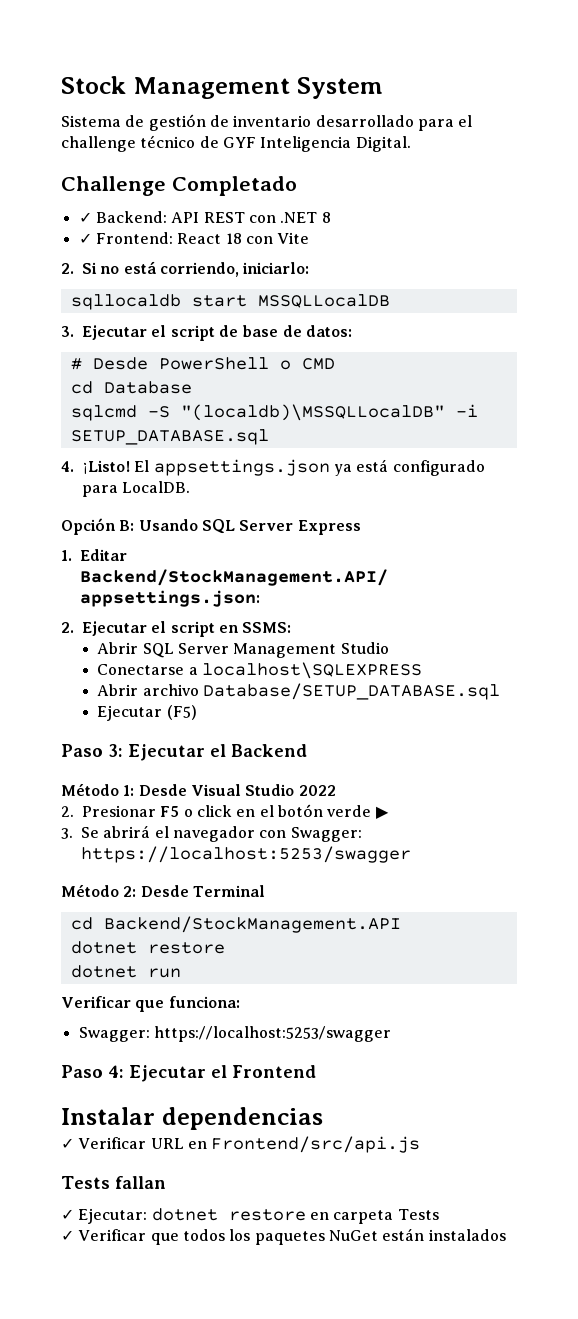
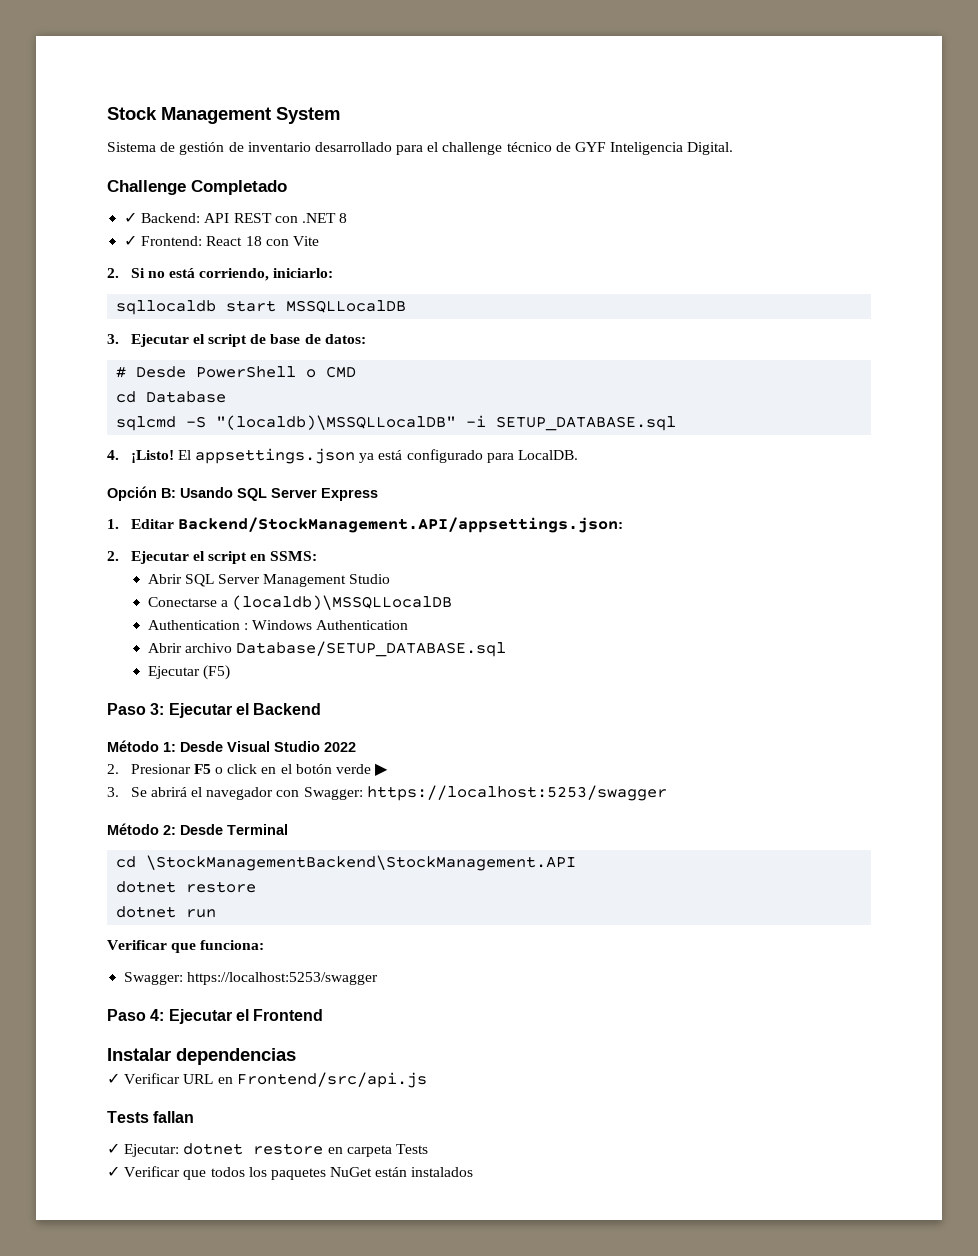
- Conectarse a localhost\SQLEXPRESS
+ Conectarse a (localdb)\MSSQLLocalDB
+ Authentication : Windows Authentication
- cd Backend/StockManagement.API
+ cd \StockManagementBackend\StockManagement.API

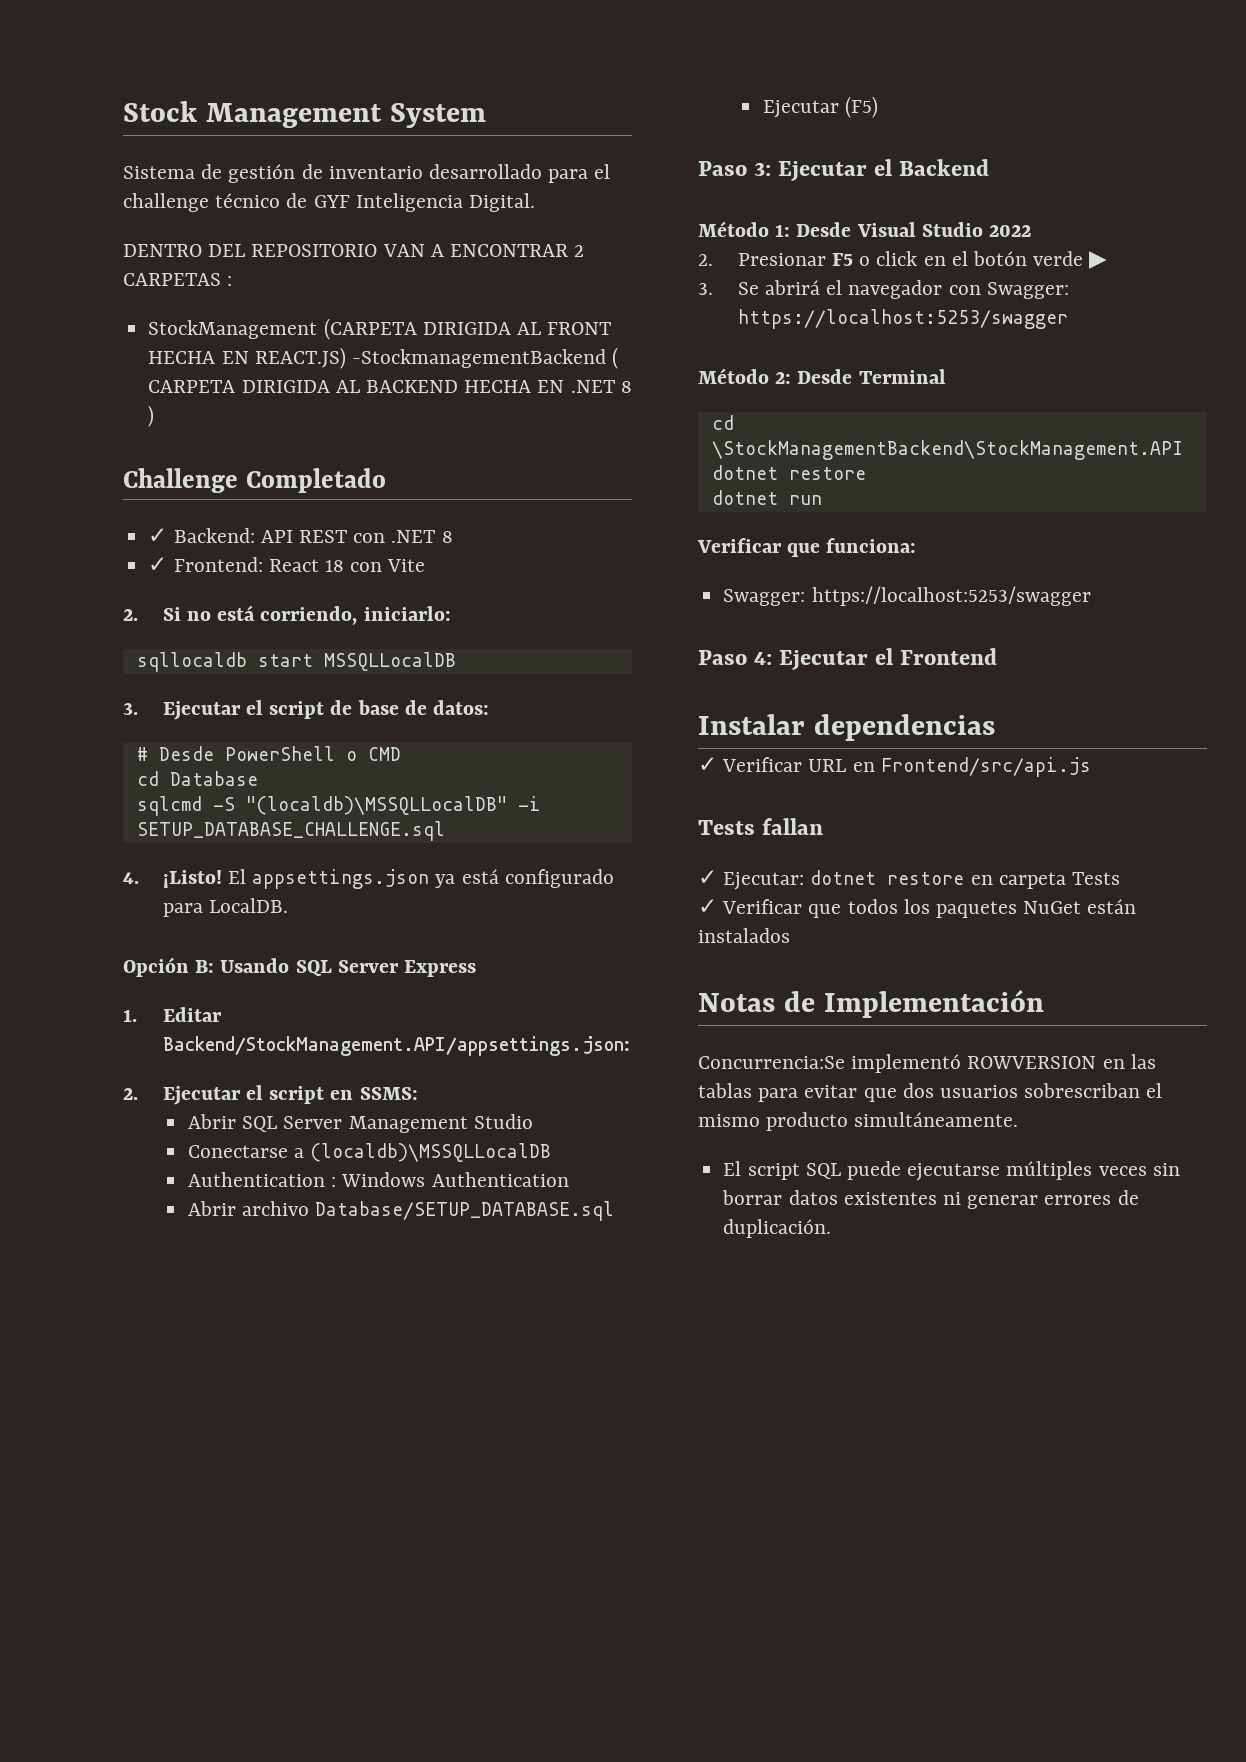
+ DENTRO DEL REPOSITORIO VAN A ENCONTRAR 2 CARPETAS :
+ StockManagement (CARPETA DIRIGIDA AL FRONT HECHA EN REACT.JS) -StockmanagementBackend ( CARPETA DIRIGIDA AL BACKEND HECHA EN .NET 8 )
- sqlcmd -S "(localdb)\MSSQLLocalDB" -i SETUP_DATABASE.sql
+ sqlcmd -S "(localdb)\MSSQLLocalDB" -i SETUP_DATABASE_CHALLENGE.sql
+ Notas de Implementación
+ Concurrencia:Se implementó ROWVERSION en las tablas para evitar que dos usuarios sobrescriban el mismo producto simultáneamente.
+ El script SQL puede ejecutarse múltiples veces sin borrar datos existentes ni generar errores de duplicación.

